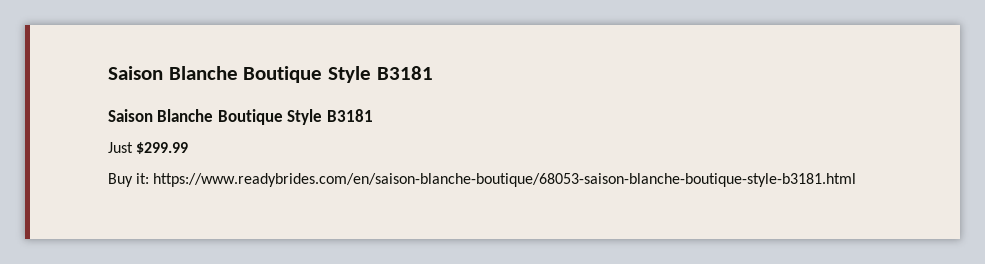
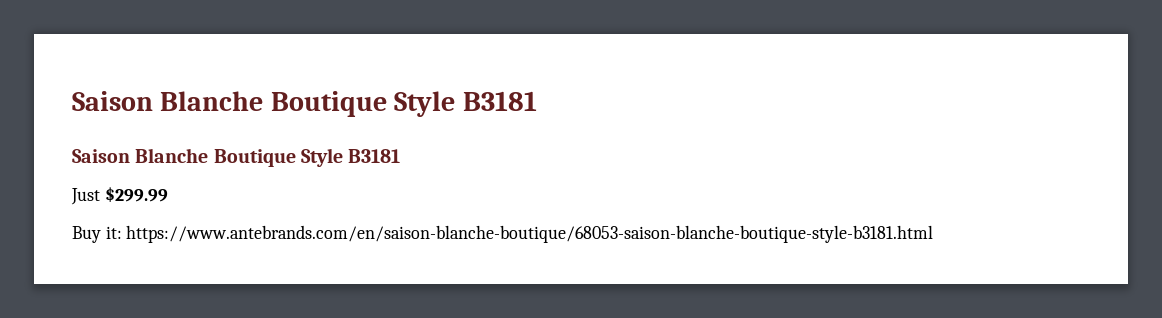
- Buy it: https://www.readybrides.com/en/saison-blanche-boutique/68053-saison-blanche-boutique-style-b3181.html
+ Buy it: https://www.antebrands.com/en/saison-blanche-boutique/68053-saison-blanche-boutique-style-b3181.html

